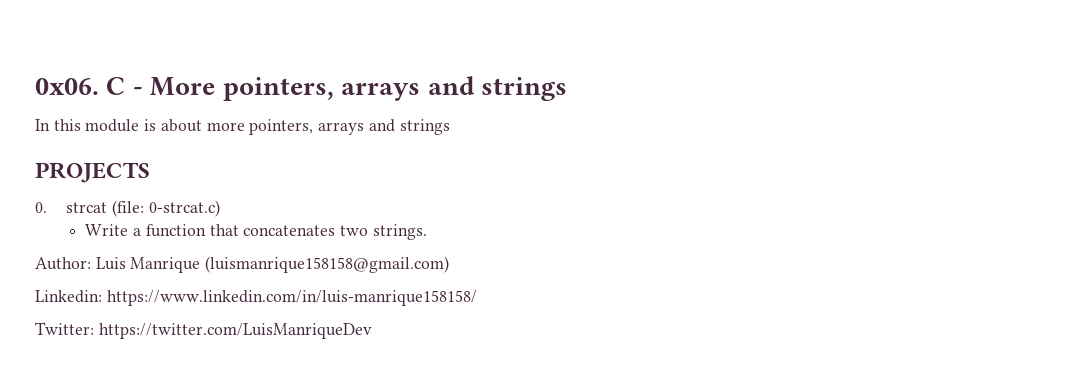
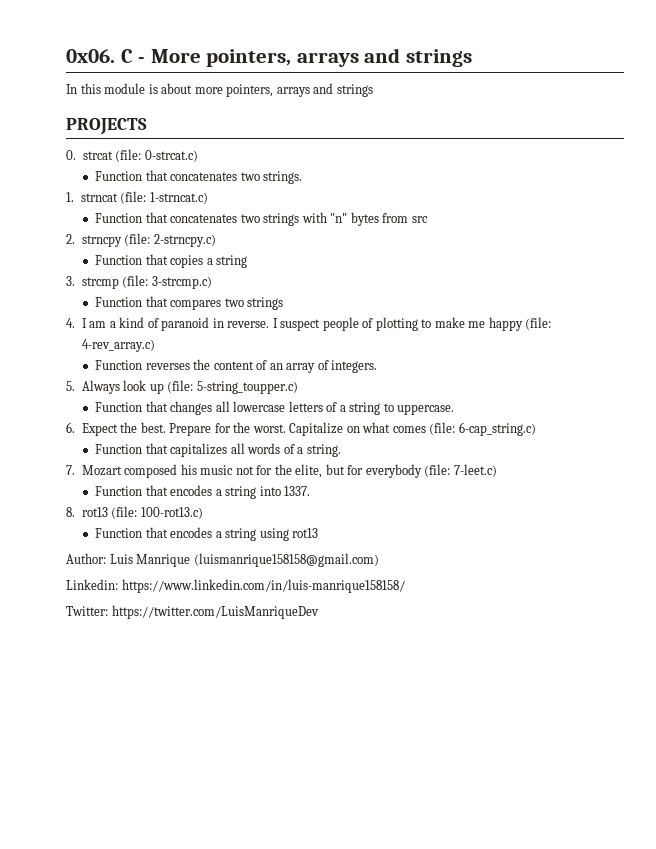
- Write a function that concatenates two strings.
+ Function that concatenates two strings.
+ 1. strncat (file: 1-strncat.c)
+ Function that concatenates two strings with "n" bytes from src
+ 2. strncpy (file: 2-strncpy.c)
+ Function that copies a string
+ 3. strcmp (file: 3-strcmp.c)
+ Function that compares two strings
+ 4. I am a kind of paranoid in reverse. I suspect people of plotting to make me happy (file: 4-rev_array.c)
+ Function reverses the content of an array of integers.
+ 5. Always look up (file: 5-string_toupper.c)
+ Function that changes all lowercase letters of a string to uppercase.
+ 6. Expect the best. Prepare for the worst. Capitalize on what comes (file: 6-cap_string.c)
+ Function that capitalizes all words of a string.
+ 7. Mozart composed his music not for the elite, but for everybody (file: 7-leet.c)
+ Function that encodes a string into 1337.
+ 8. rot13 (file: 100-rot13.c)
+ Function that encodes a string using rot13

